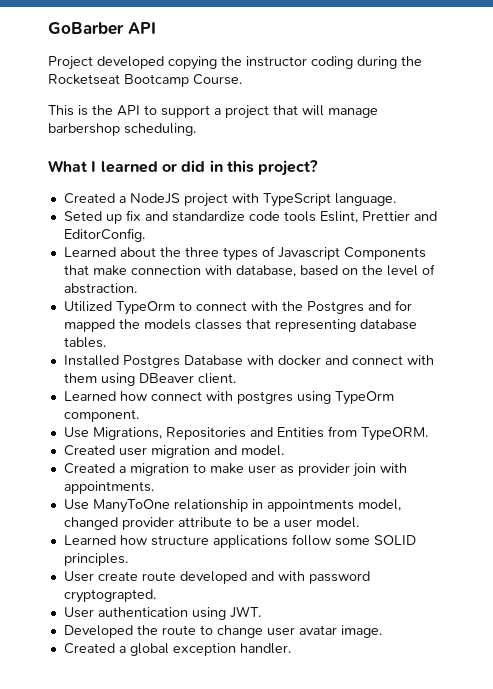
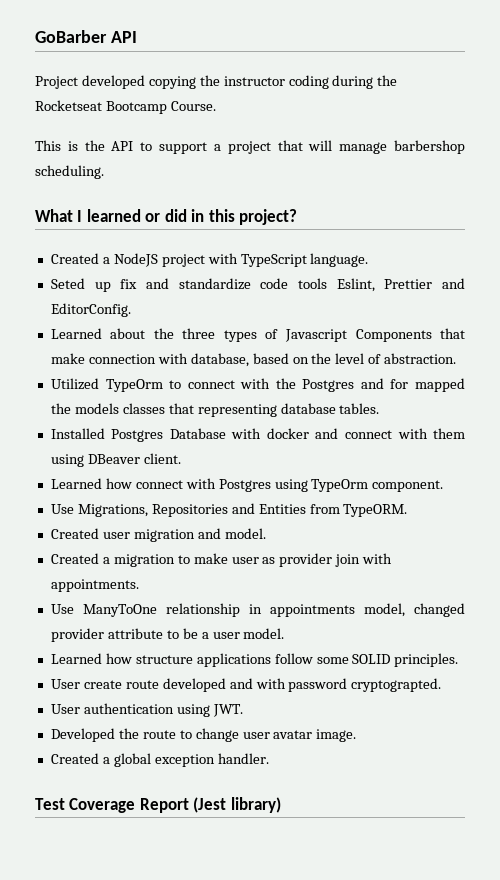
- Learned how connect with postgres using TypeOrm component.
+ Learned how connect with Postgres using TypeOrm component.
+ Test Coverage Report (Jest library)

